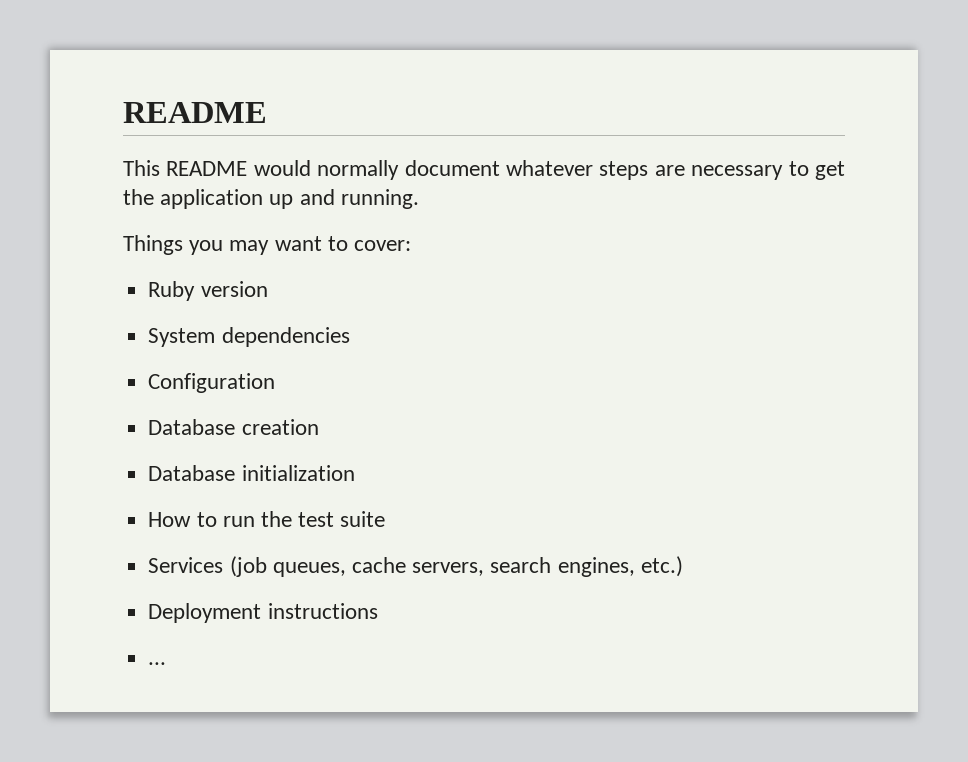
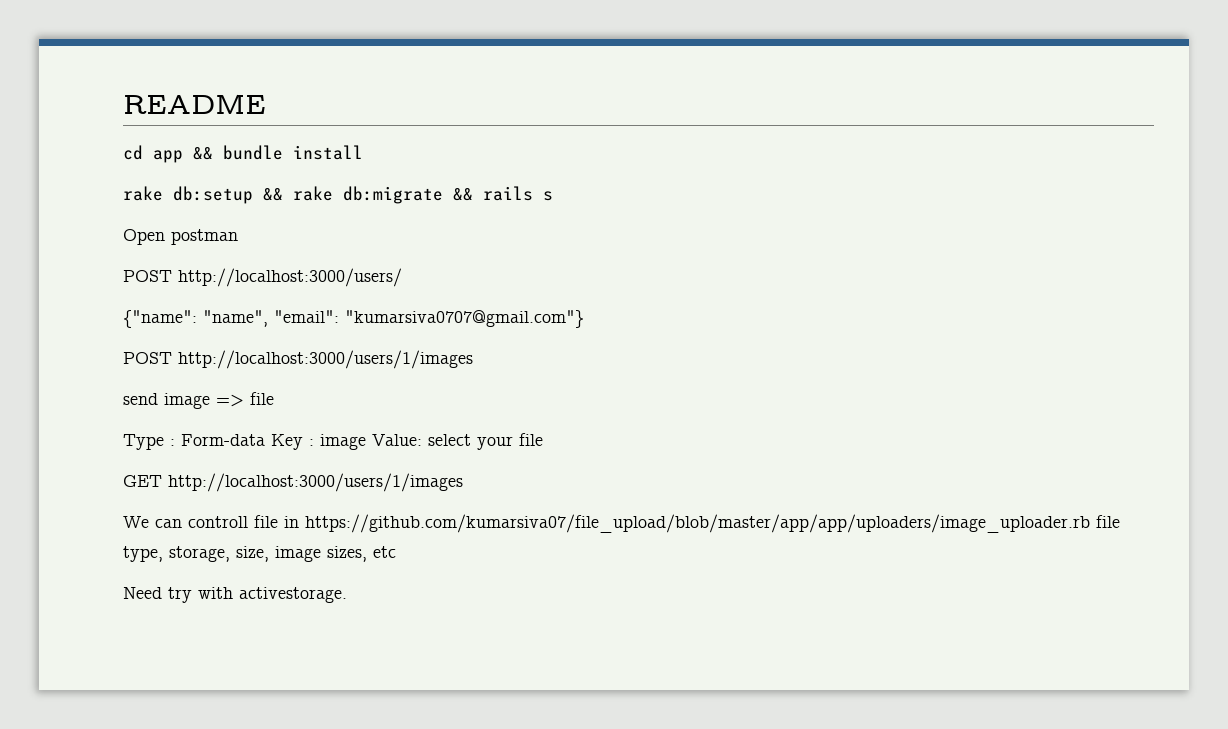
- This README would normally document whatever steps are necessary to get the application up and running.
- Things you may want to cover:
- Ruby version
- System dependencies
- Configuration
- Database creation
- Database initialization
- How to run the test suite
- Services (job queues, cache servers, search engines, etc.)
- Deployment instructions
- ...
+ cd app && bundle install
+ rake db:setup && rake db:migrate && rails s
+ Open postman
+ POST http://localhost:3000/users/
+ {"name": "name", "email": "kumarsiva0707@gmail.com"}
+ POST http://localhost:3000/users/1/images
+ send image => file
+ Type : Form-data Key : image Value: select your file
+ GET http://localhost:3000/users/1/images
+ We can controll file in https://github.com/kumarsiva07/file_upload/blob/master/app/app/uploaders/image_uploader.rb file type, storage, size, image sizes, etc
+ Need try with activestorage.

